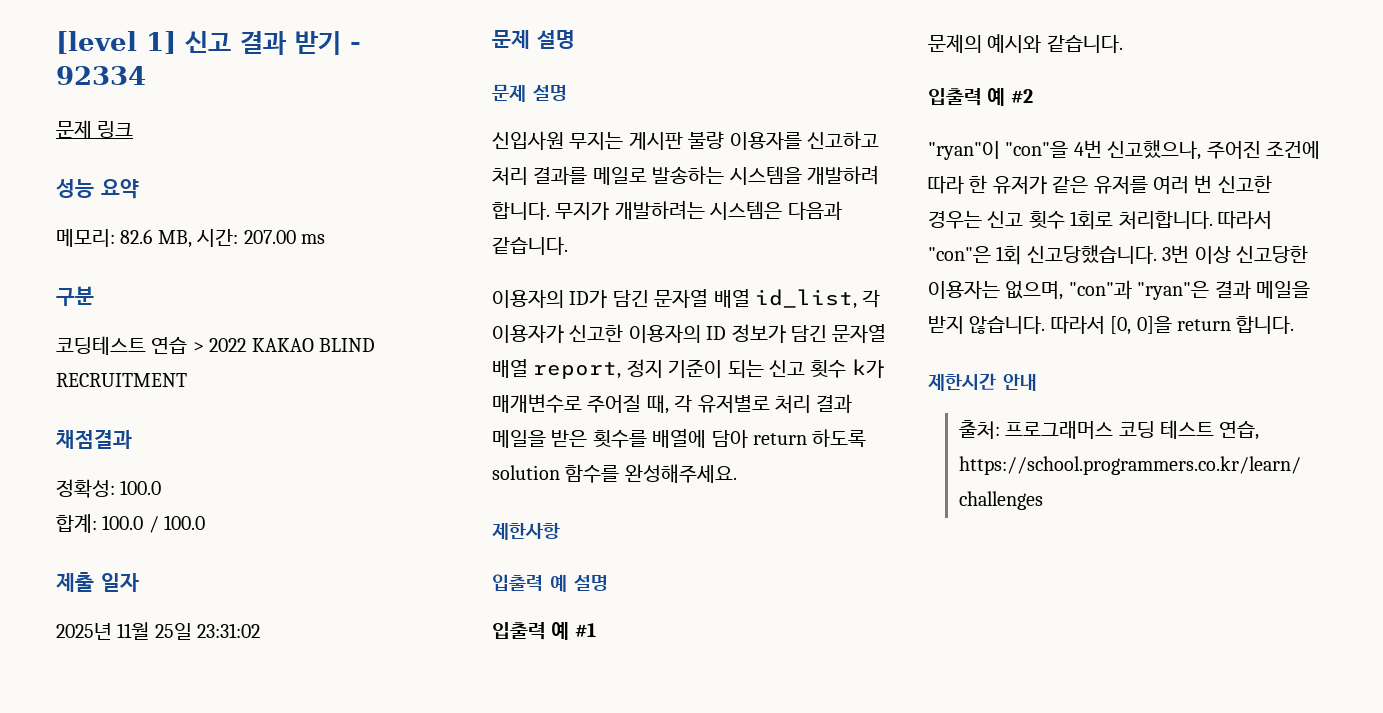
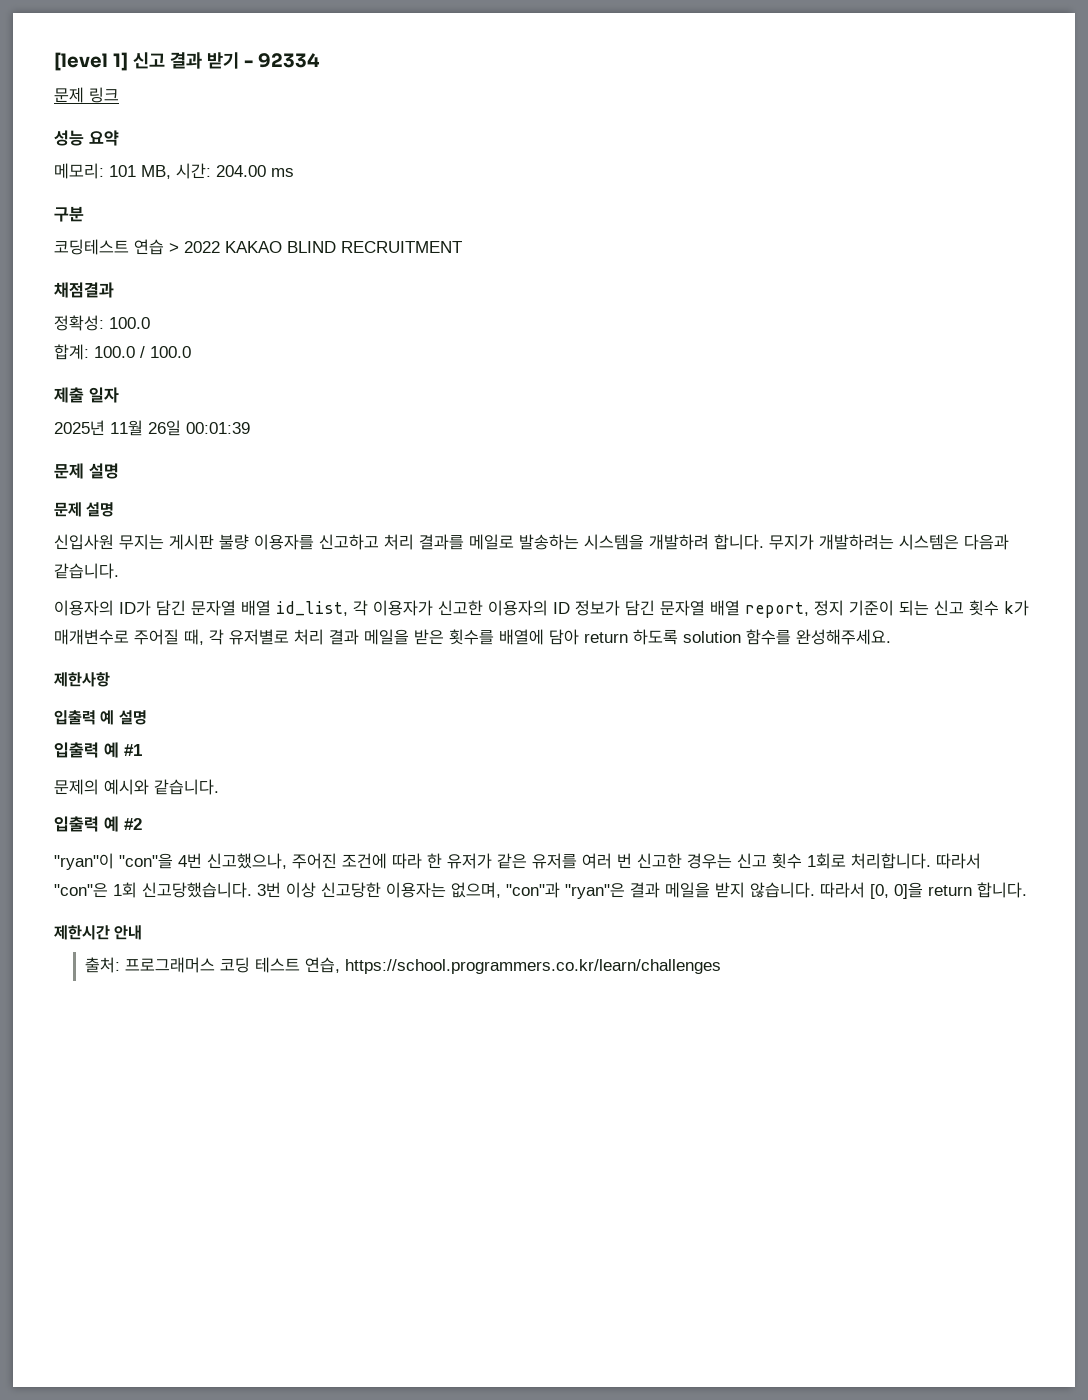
- 메모리: 82.6 MB, 시간: 207.00 ms
+ 메모리: 101 MB, 시간: 204.00 ms
- 2025년 11월 25일 23:31:02
+ 2025년 11월 26일 00:01:39

